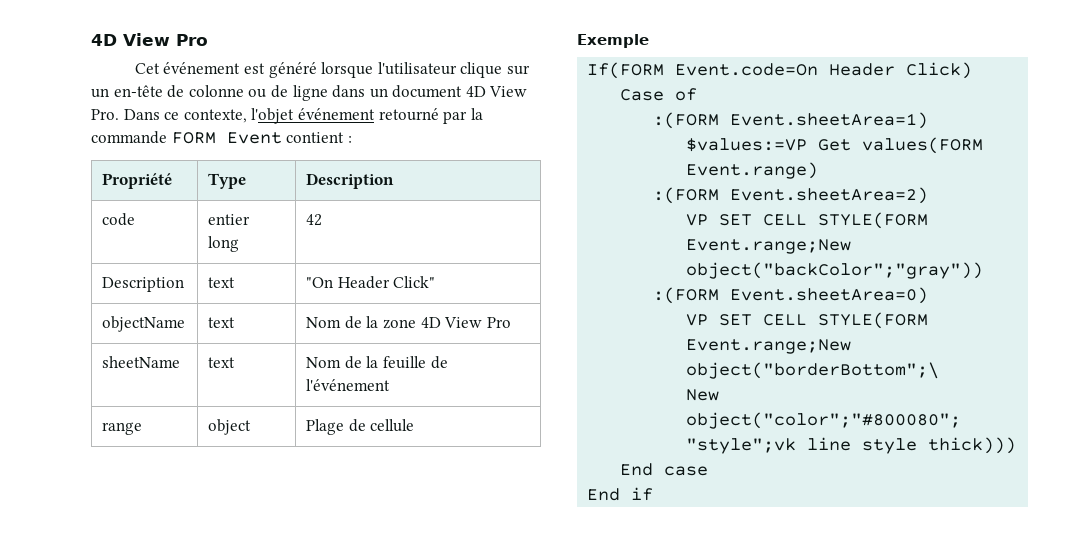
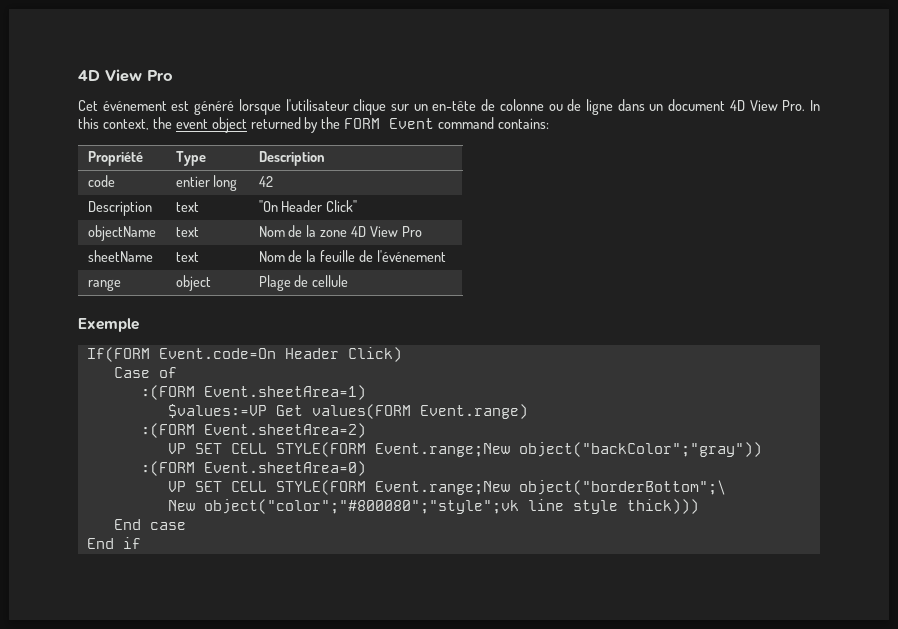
- Cet événement est généré lorsque l'utilisateur clique sur un en-tête de colonne ou de ligne dans un document 4D View Pro. Dans ce contexte, l'objet événement retourné par la commande FORM Event contient :
+ Cet événement est généré lorsque l'utilisateur clique sur un en-tête de colonne ou de ligne dans un document 4D View Pro. In this context, the event object returned by the FORM Event command contains:

